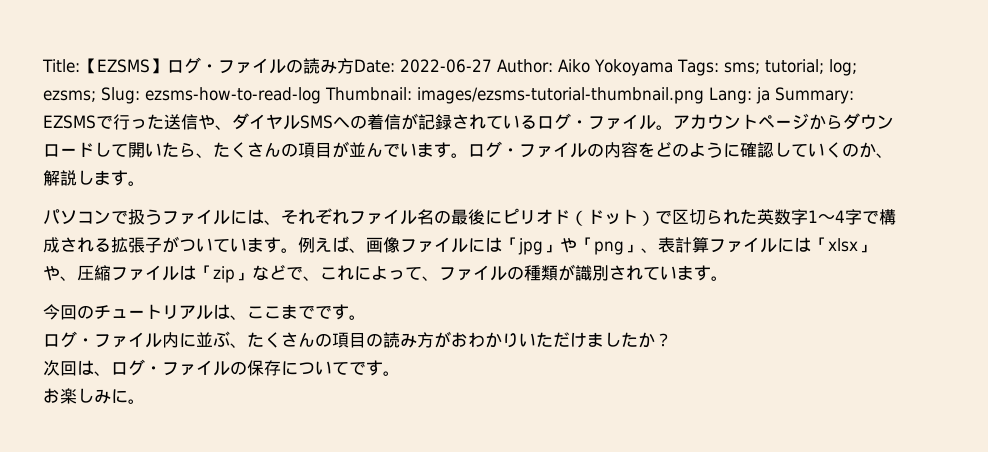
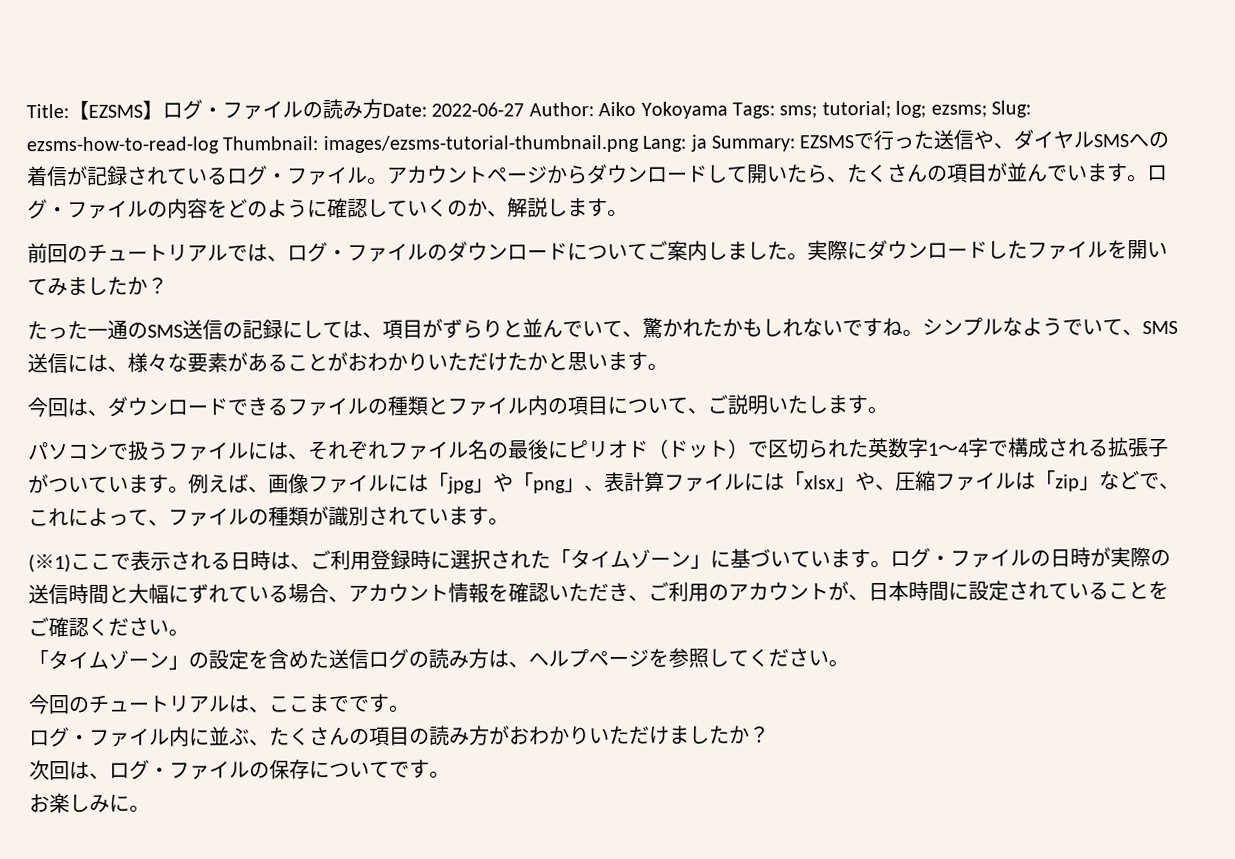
+ 前回のチュートリアルでは、ログ・ファイルのダウンロードについてご案内しました。実際にダウンロードしたファイルを開いてみましたか？
+ たった一通のSMS送信の記録にしては、項目がずらりと並んでいて、驚かれたかもしれないですね。シンプルなようでいて、SMS送信には、様々な要素があることがおわかりいただけたかと思います。
+ 今回は、ダウンロードできるファイルの種類とファイル内の項目について、ご説明いたします。
+ (※1)ここで表示される日時は、ご利用登録時に選択された「タイムゾーン」に基づいています。ログ・ファイルの日時が実際の送信時間と大幅にずれている場合、アカウント情報を確認いただき、ご利用のアカウントが、日本時間に設定されていることをご確認ください。
+ 「タイムゾーン」の設定を含めた送信ログの読み方は、ヘルプページを参照してください。

